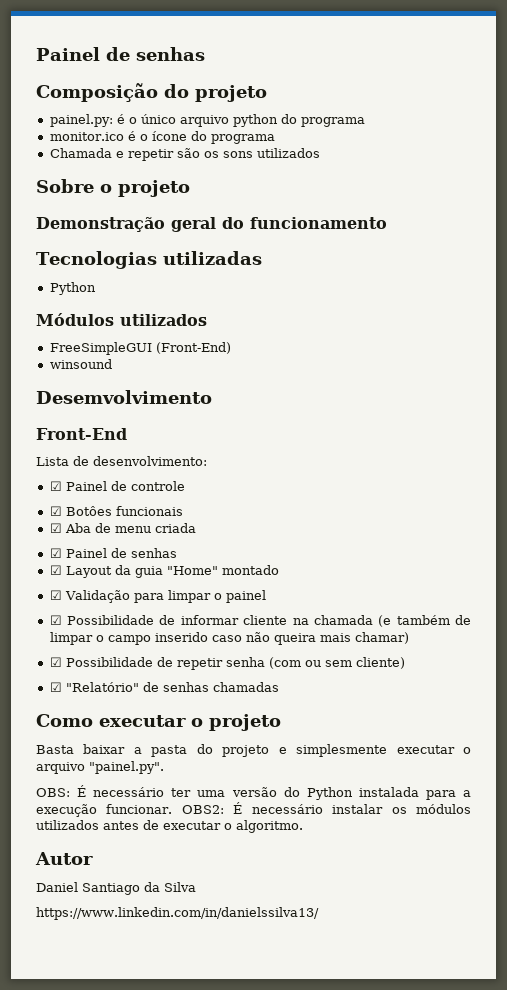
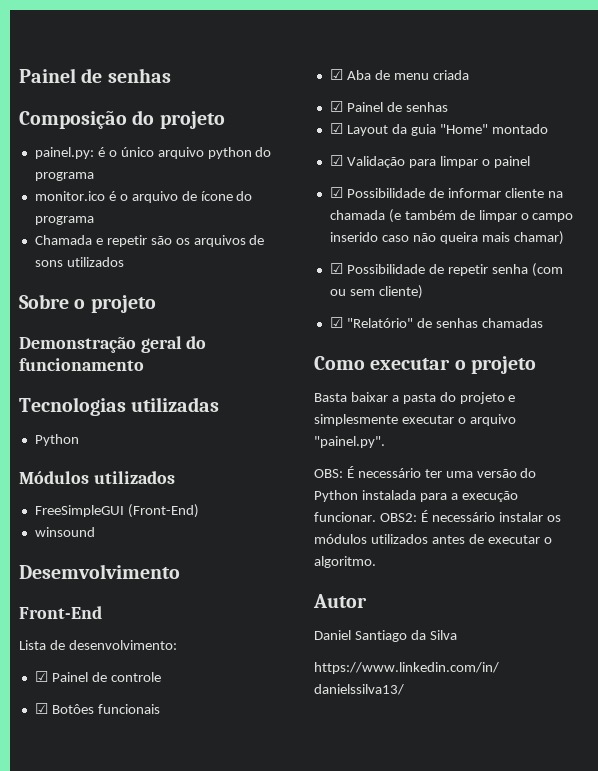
- monitor.ico é o ícone do programa
+ monitor.ico é o arquivo de ícone do programa
- Chamada e repetir são os sons utilizados
+ Chamada e repetir são os arquivos de sons utilizados

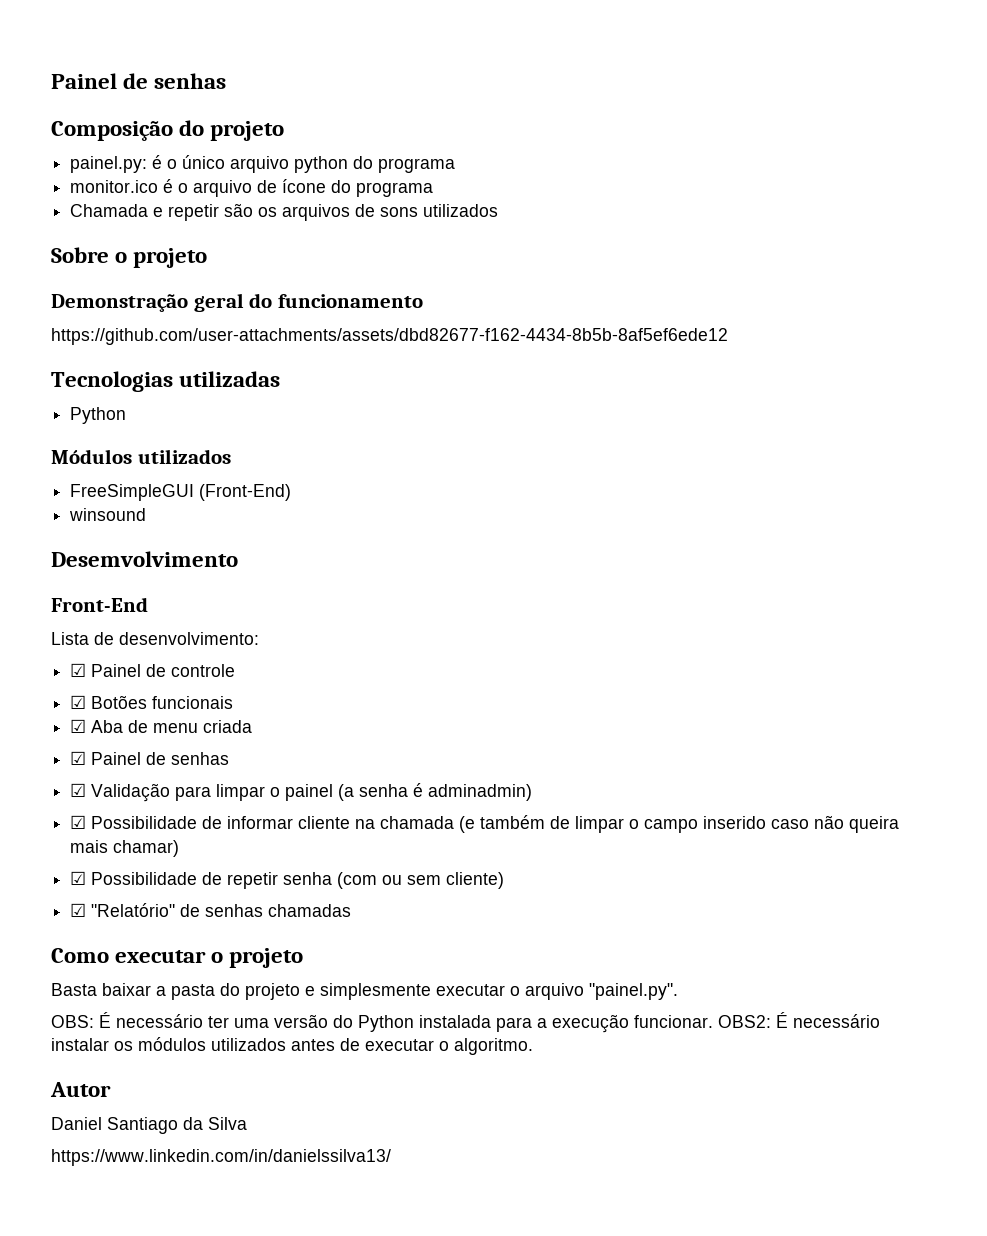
+ https://github.com/user-attachments/assets/dbd82677-f162-4434-8b5b-8af5ef6ede12
- ☑ Botôes funcionais
+ ☑ Botões funcionais
- ☑ Layout da guia "Home" montado
- ☑ Validação para limpar o painel
+ ☑ Validação para limpar o painel (a senha é adminadmin)

